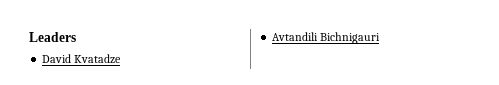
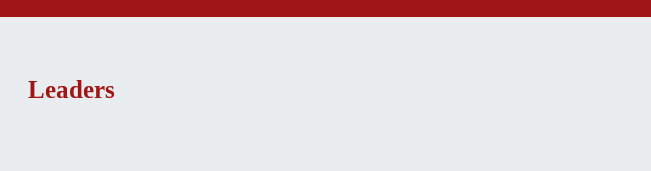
- David Kvatadze
- Avtandili Bichnigauri

